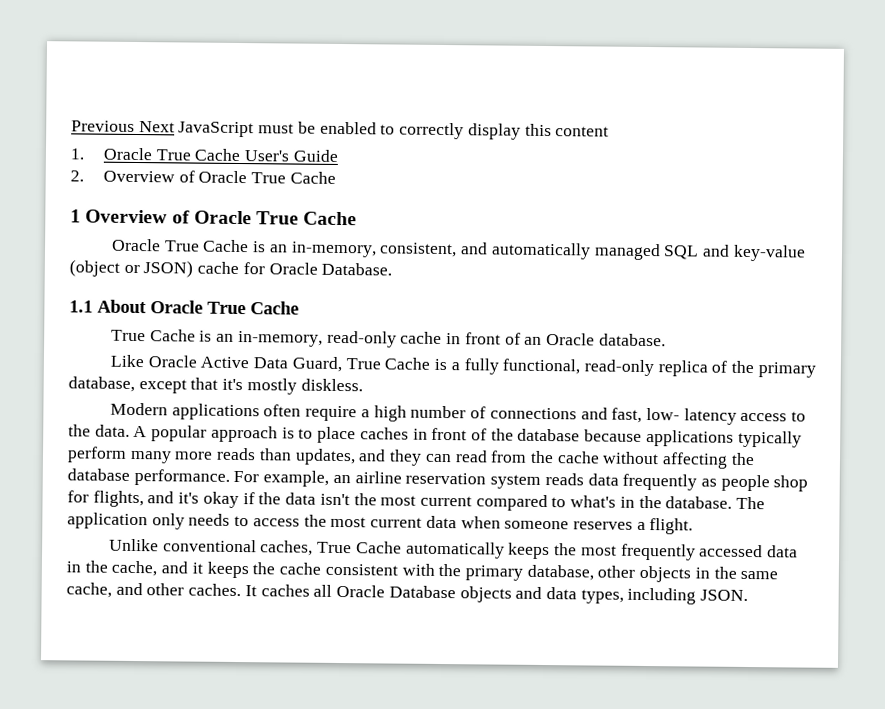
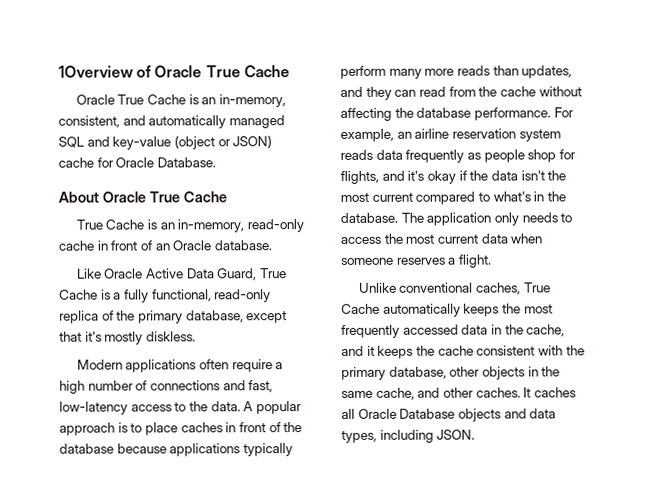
- Previous Next JavaScript must be enabled to correctly display this content
- 1. Oracle True Cache User's Guide
- 2. Overview of Oracle True Cache
- 1 Overview of Oracle True Cache
+ 1Overview of Oracle True Cache
- 1.1 About Oracle True Cache
+ About Oracle True Cache
- Modern applications often require a high number of connections and fast, low- latency access to the data.
+ Modern applications often require a high number of connections and fast, low-latency access to the data.

